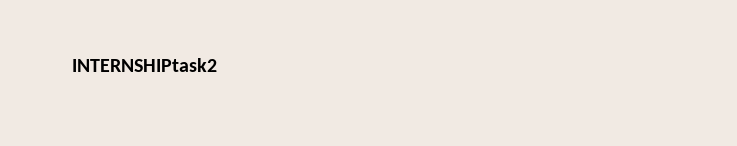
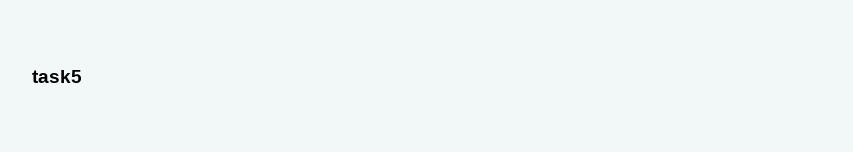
- INTERNSHIPtask2
+ task5

